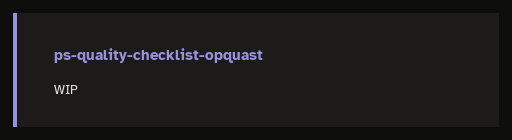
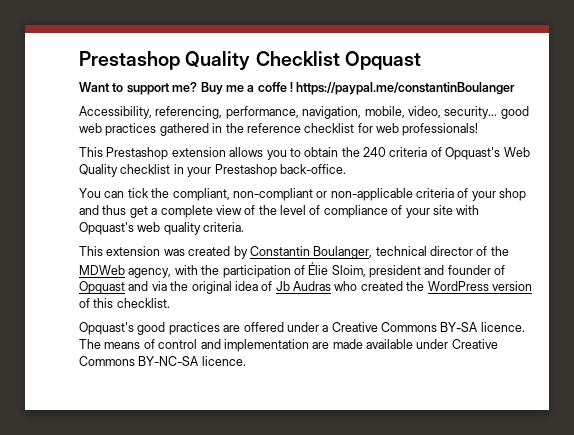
- ps-quality-checklist-opquast
- WIP
+ Prestashop Quality Checklist Opquast
+ Want to support me? Buy me a coffe ! https://paypal.me/constantinBoulanger
+ Accessibility, referencing, performance, navigation, mobile, video, security... good web practices gathered in the reference checklist for web professionals!
+ This Prestashop extension allows you to obtain the 240 criteria of Opquast's Web Quality checklist in your Prestashop back-office.
+ You can tick the compliant, non-compliant or non-applicable criteria of your shop and thus get a complete view of the level of compliance of your site with Opquast's web quality criteria.
+ This extension was created by Constantin Boulanger, technical director of the MDWeb agency, with the participation of Élie Sloim, president and founder of Opquast and via the original idea of Jb Audras who created the WordPress version of this checklist.
+ Opquast's good practices are offered under a Creative Commons BY-SA licence. The means of control and implementation are made available under Creative Commons BY-NC-SA licence.

